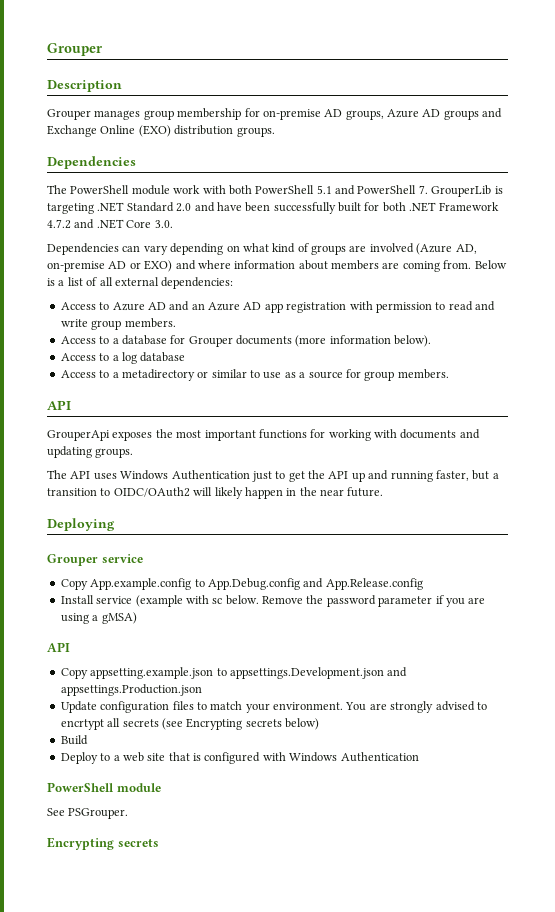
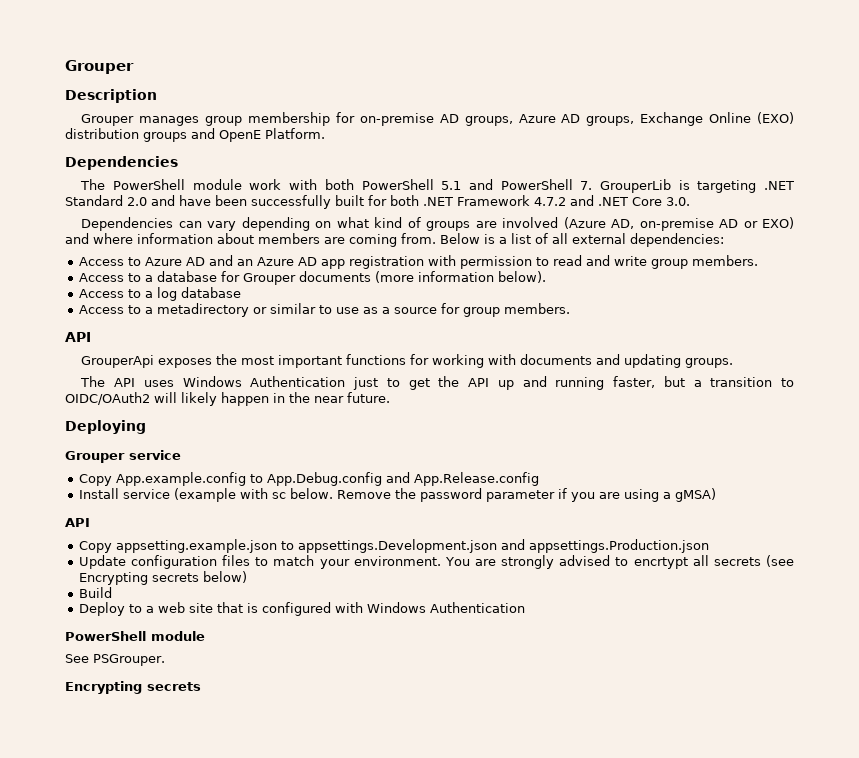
- Grouper manages group membership for on-premise AD groups, Azure AD groups and Exchange Online (EXO) distribution groups.
+ Grouper manages group membership for on-premise AD groups, Azure AD groups, Exchange Online (EXO) distribution groups and OpenE Platform.

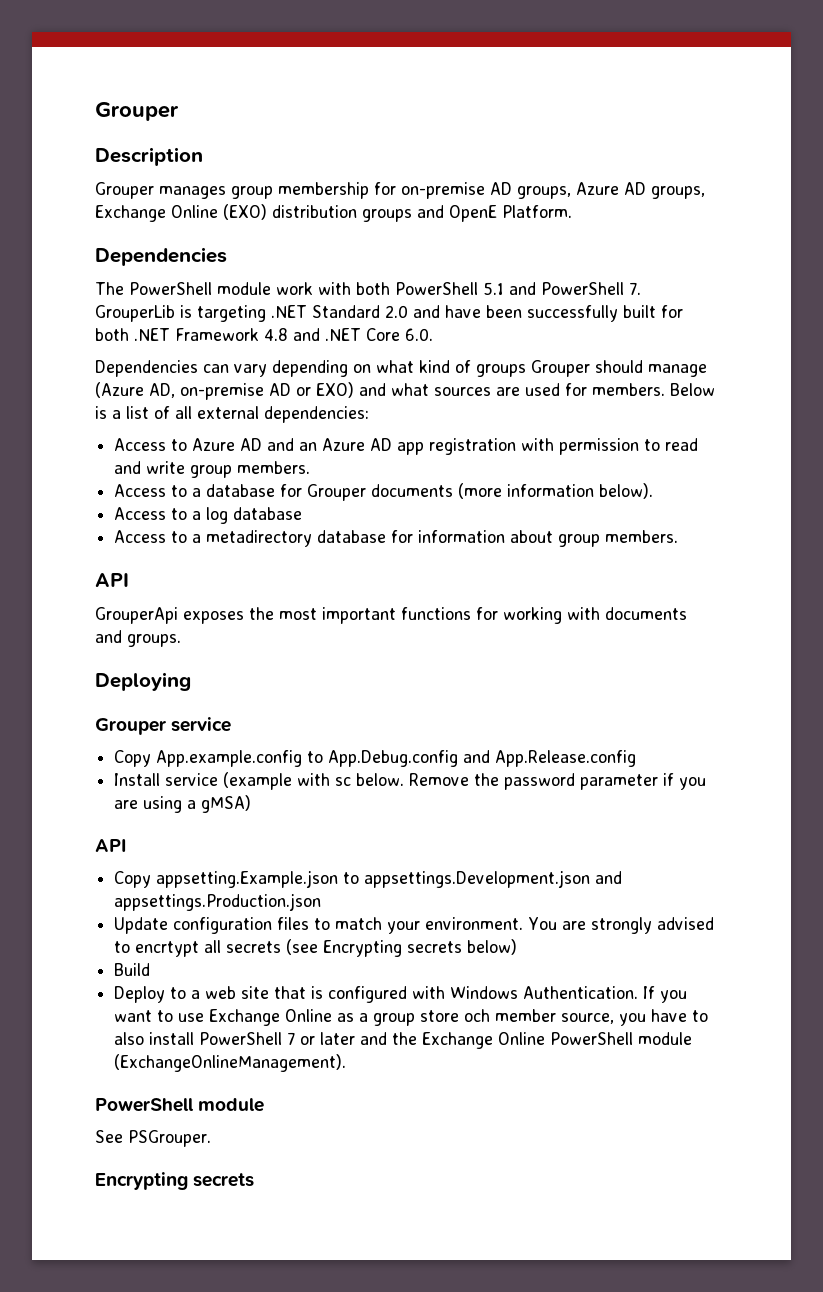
- The PowerShell module work with both PowerShell 5.1 and PowerShell 7. GrouperLib is targeting .NET Standard 2.0 and have been successfully built for both .NET Framework 4.7.2 and .NET Core 3.0.
+ The PowerShell module work with both PowerShell 5.1 and PowerShell 7. GrouperLib is targeting .NET Standard 2.0 and have been successfully built for both .NET Framework 4.8 and .NET Core 6.0.
- Dependencies can vary depending on what kind of groups are involved (Azure AD, on-premise AD or EXO) and where information about members are coming from.
+ Dependencies can vary depending on what kind of groups Grouper should manage (Azure AD, on-premise AD or EXO) and what sources are used for members.
- Access to a metadirectory or similar to use as a source for group members.
+ Access to a metadirectory database for information about group members.
- GrouperApi exposes the most important functions for working with documents and updating groups.
+ GrouperApi exposes the most important functions for working with documents and groups.
- The API uses Windows Authentication just to get the API up and running faster, but a transition to OIDC/OAuth2 will likely happen in the near future.
- Copy appsetting.example.json to appsettings.Development.json and appsettings.Production.json
+ Copy appsetting.Example.json to appsettings.Development.json and appsettings.Production.json
- Deploy to a web site that is configured with Windows Authentication
+ Deploy to a web site that is configured with Windows Authentication. If you want to use Exchange Online as a group store och member source, you have to also install PowerShell 7 or later and the Exchange Online PowerShell module (ExchangeOnlineManagement).

